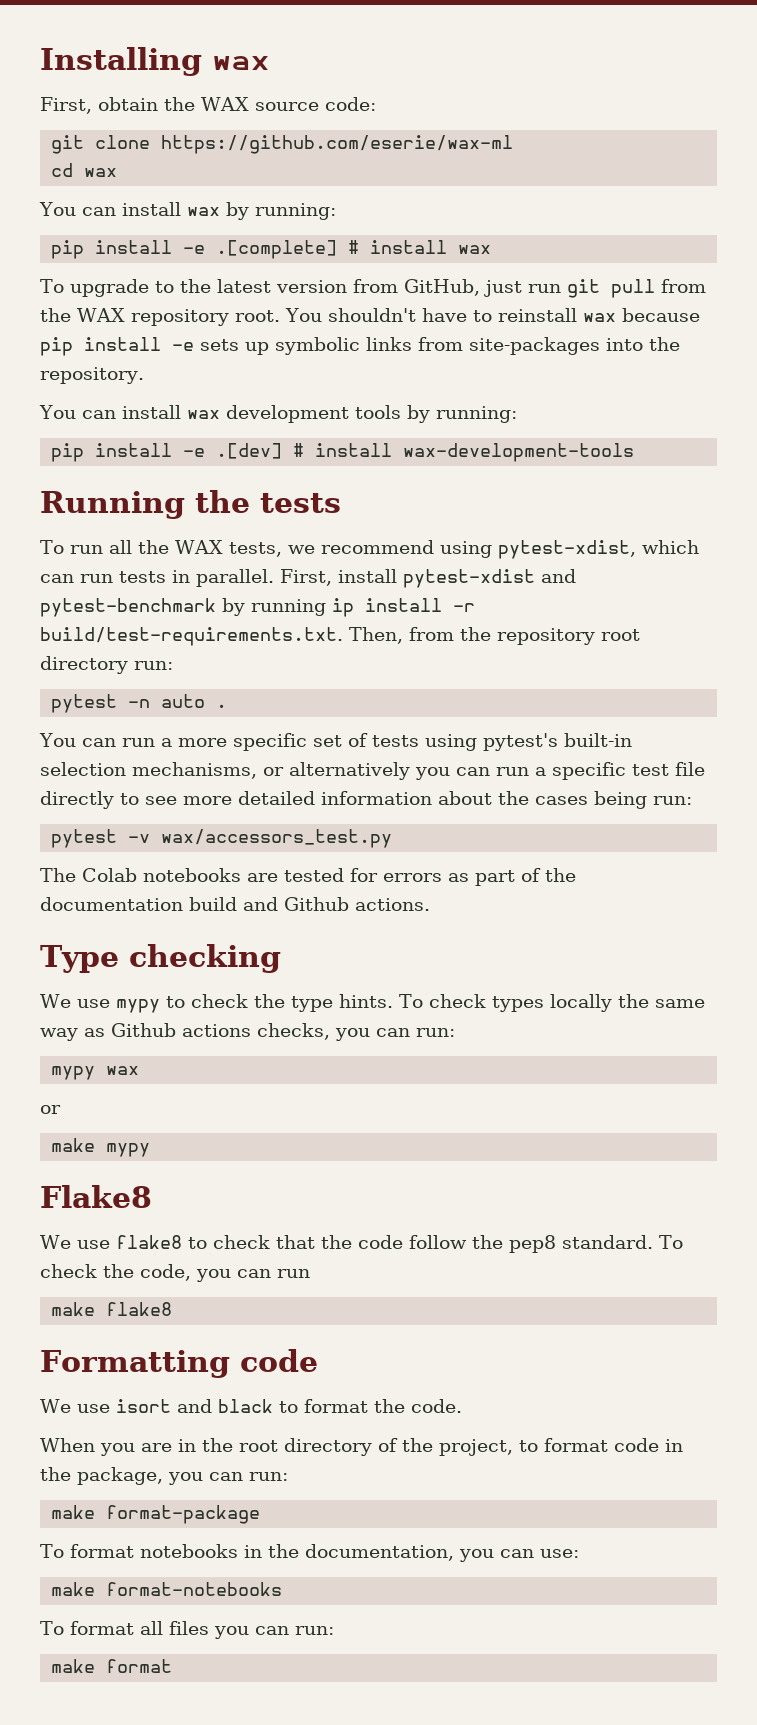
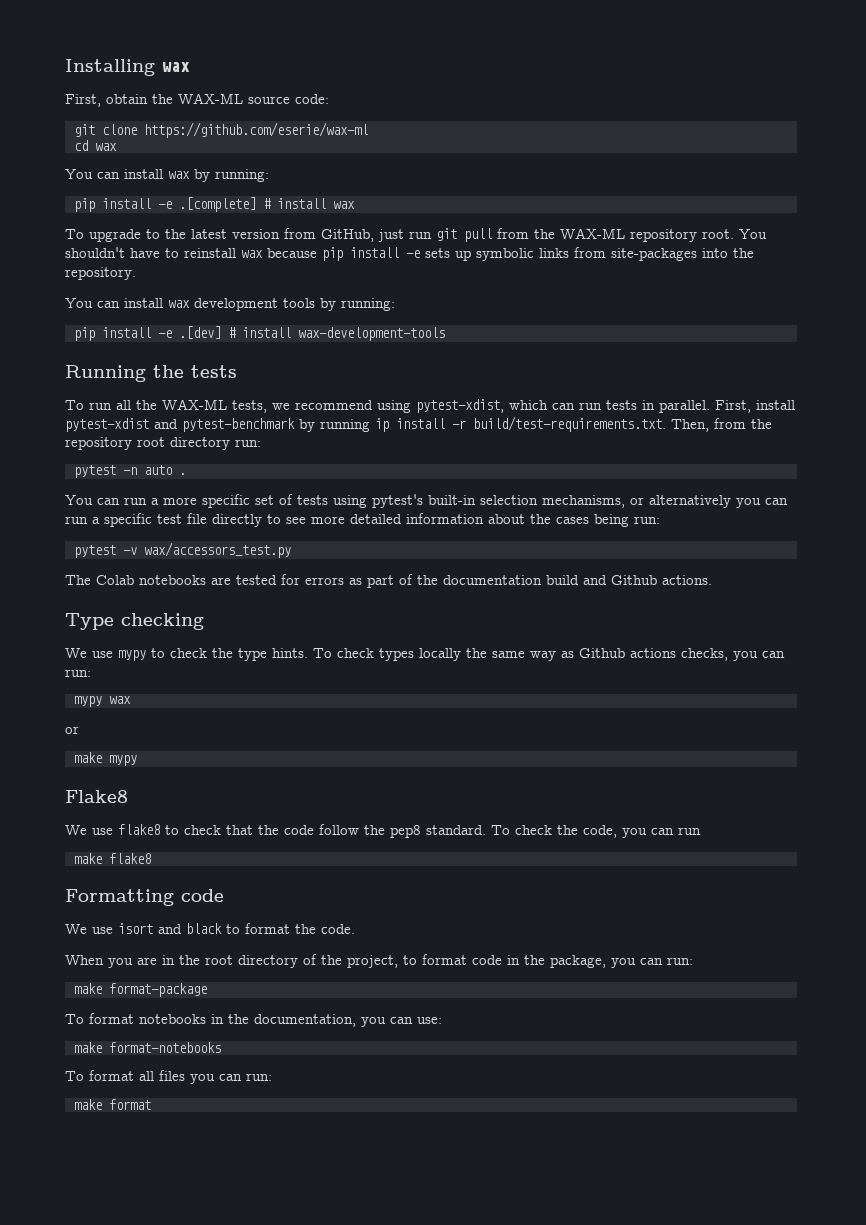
- First, obtain the WAX source code:
+ First, obtain the WAX-ML source code:
- To upgrade to the latest version from GitHub, just run git pull from the WAX repository root.
+ To upgrade to the latest version from GitHub, just run git pull from the WAX-ML repository root.
- To run all the WAX tests, we recommend using pytest-xdist, which can run tests in parallel.
+ To run all the WAX-ML tests, we recommend using pytest-xdist, which can run tests in parallel.

